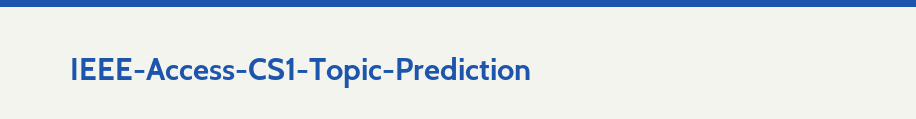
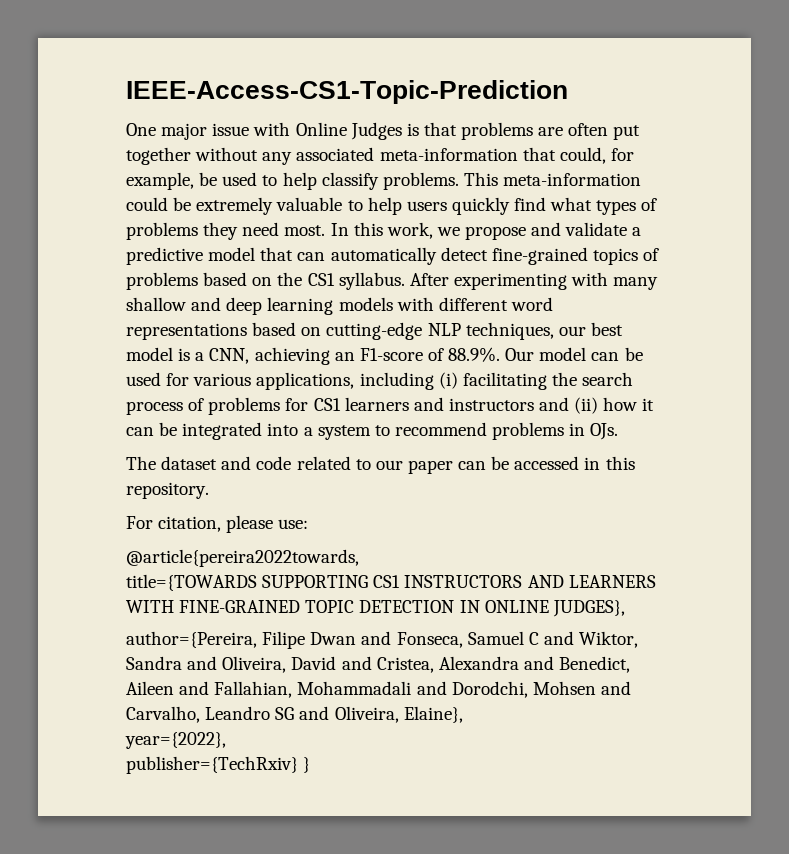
+ One major issue with Online Judges is that problems are often put together without any associated meta-information that could, for example, be used to help classify problems. This meta-information could be extremely valuable to help users quickly find what types of problems they need most. In this work, we propose and validate a predictive model that can automatically detect fine-grained topics of problems based on the CS1 syllabus. After experimenting with many shallow and deep learning models with different word representations based on cutting-edge NLP techniques, our best model is a CNN, achieving an F1-score of 88.9%. Our model can be used for various applications, including (i) facilitating the search process of problems for CS1 learners and instructors and (ii) how it can be integrated into a system to recommend problems in OJs.
+ The dataset and code related to our paper can be accessed in this repository.
+ For citation, please use:
+ @article{pereira2022towards,
+ title={TOWARDS SUPPORTING CS1 INSTRUCTORS AND LEARNERS WITH FINE-GRAINED TOPIC DETECTION IN ONLINE JUDGES},
+ author={Pereira, Filipe Dwan and Fonseca, Samuel C and Wiktor, Sandra and Oliveira, David and Cristea, Alexandra and Benedict, Aileen and Fallahian, Mohammadali and Dorodchi, Mohsen and Carvalho, Leandro SG and Oliveira, Elaine},
+ year={2022},
+ publisher={TechRxiv} }

